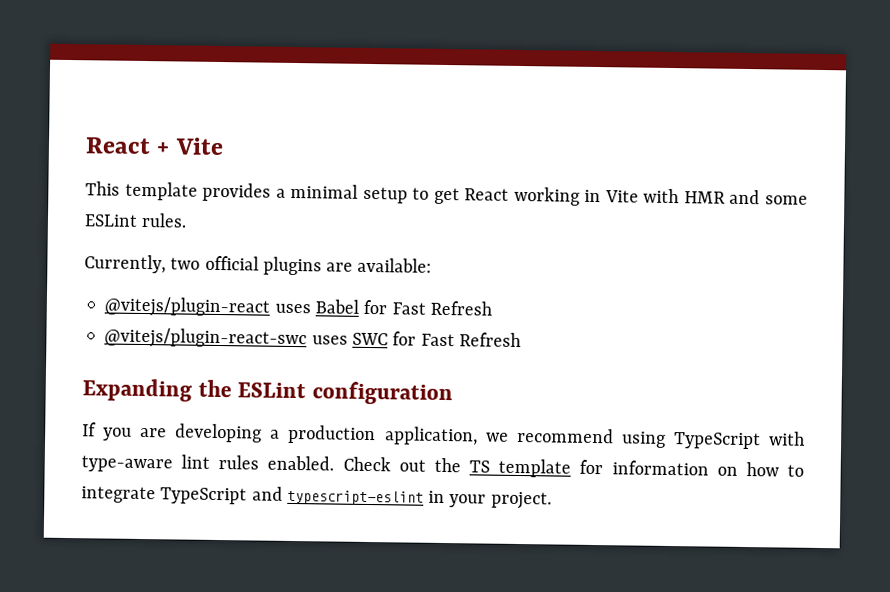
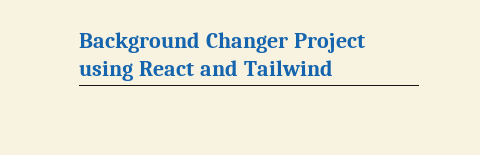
- React + Vite
- This template provides a minimal setup to get React working in Vite with HMR and some ESLint rules.
- Currently, two official plugins are available:
- @vitejs/plugin-react uses Babel for Fast Refresh
- @vitejs/plugin-react-swc uses SWC for Fast Refresh
- Expanding the ESLint configuration
- If you are developing a production application, we recommend using TypeScript with type-aware lint rules enabled. Check out the TS template for information on how to integrate TypeScript and typescript-eslint in your project.
+ Background Changer Project using React and Tailwind

